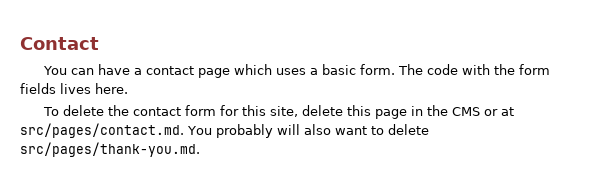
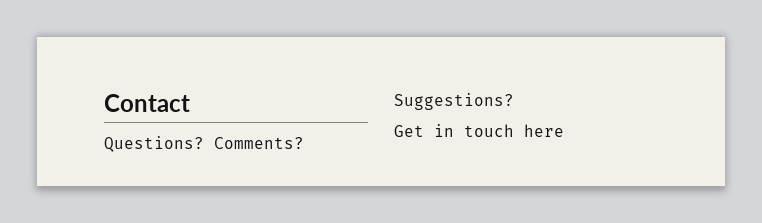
- You can have a contact page which uses a basic form. The code with the form fields lives here.
- To delete the contact form for this site, delete this page in the CMS or at src/pages/contact.md. You probably will also want to delete src/pages/thank-you.md.
+ Questions? Comments? Suggestions?
+ Get in touch here

